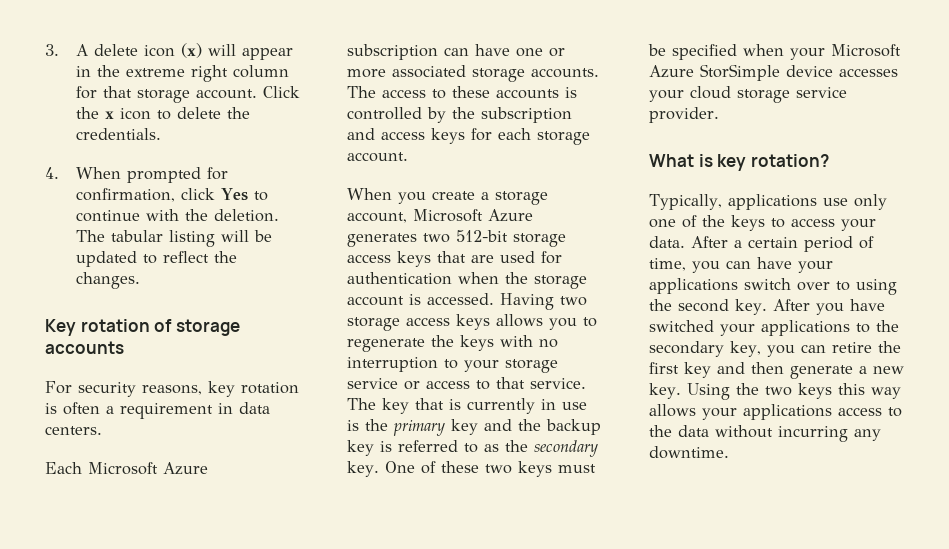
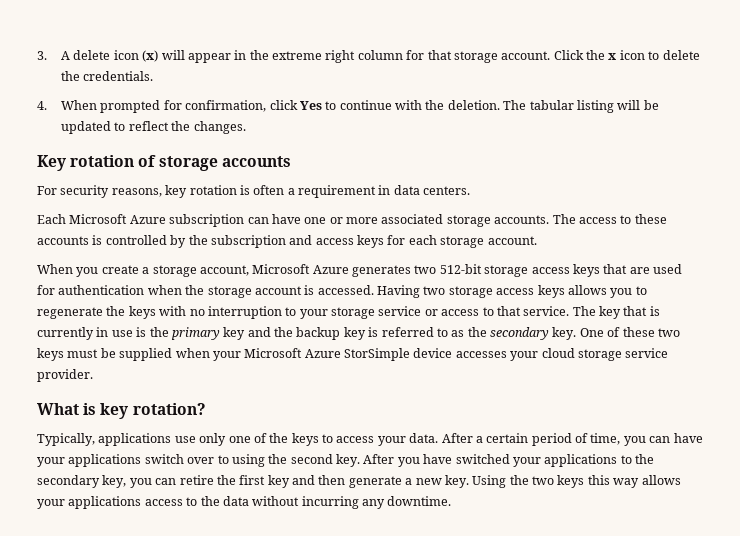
- One of these two keys must be specified when your Microsoft Azure StorSimple device accesses your cloud storage service provider.
+ One of these two keys must be supplied when your Microsoft Azure StorSimple device accesses your cloud storage service provider.

